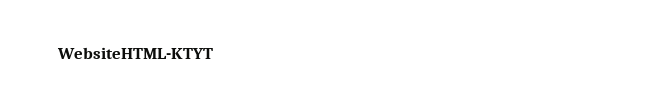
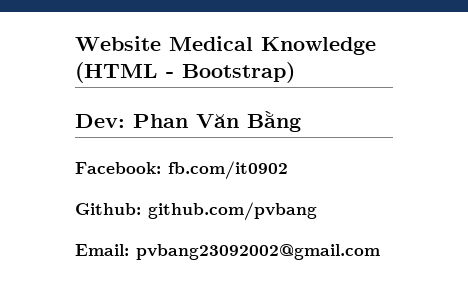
- WebsiteHTML-KTYT
+ Website Medical Knowledge (HTML - Bootstrap)
+ Dev: Phan Văn Bằng
+ Facebook: fb.com/it0902
+ Github: github.com/pvbang
+ Email: pvbang23092002@gmail.com

